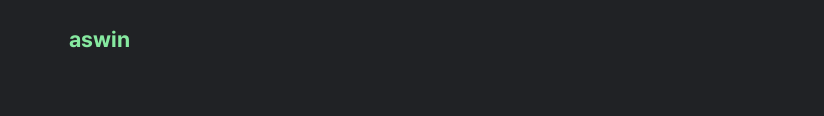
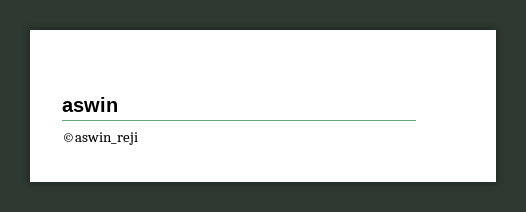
+ ©aswin_reji

